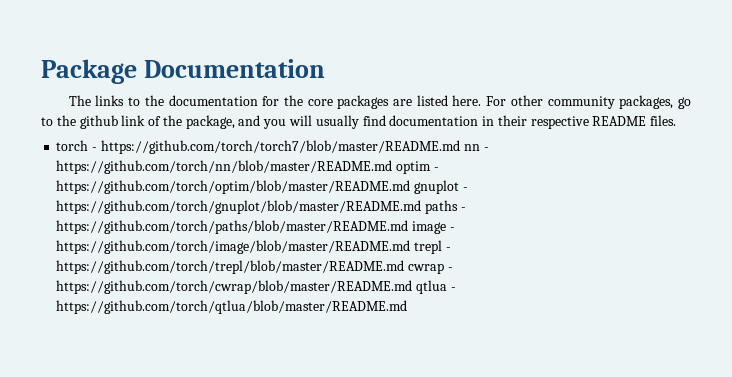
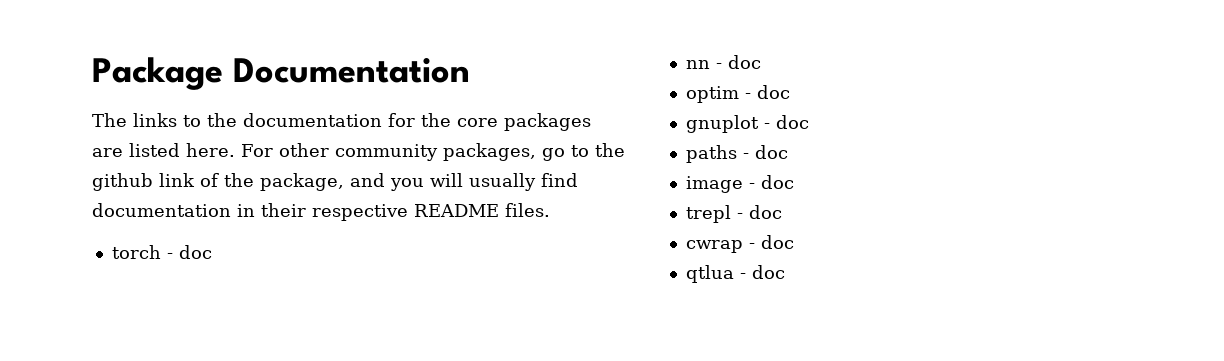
- torch - https://github.com/torch/torch7/blob/master/README.md nn - https://github.com/torch/nn/blob/master/README.md optim - https://github.com/torch/optim/blob/master/README.md gnuplot - https://github.com/torch/gnuplot/blob/master/README.md paths - https://github.com/torch/paths/blob/master/README.md image - https://github.com/torch/image/blob/master/README.md trepl - https://github.com/torch/trepl/blob/master/README.md cwrap - https://github.com/torch/cwrap/blob/master/README.md qtlua - https://github.com/torch/qtlua/blob/master/README.md
+ torch - doc
+ nn - doc
+ optim - doc
+ gnuplot - doc
+ paths - doc
+ image - doc
+ trepl - doc
+ cwrap - doc
+ qtlua - doc

